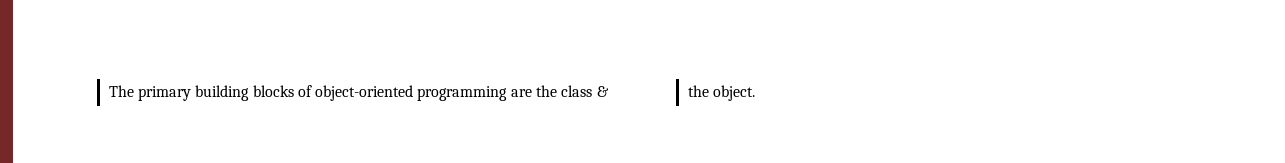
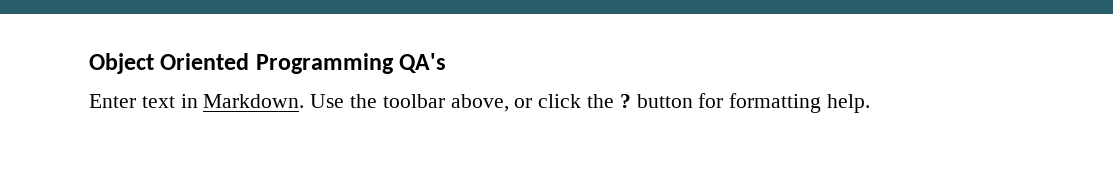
- The primary building blocks of object-oriented programming are the class & the object.
+ Object Oriented Programming QA's
+ Enter text in Markdown. Use the toolbar above, or click the ? button for formatting help.

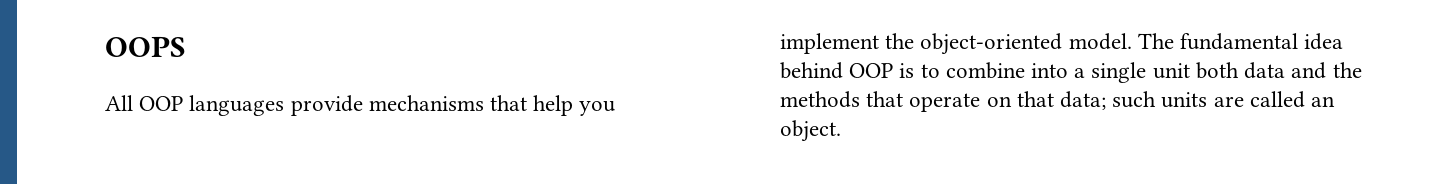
- Object Oriented Programming QA's
- Enter text in Markdown. Use the toolbar above, or click the ? button for formatting help.
+ OOPS
+ All OOP languages provide mechanisms that help you implement the object-oriented model. The fundamental idea behind OOP is to combine into a single unit both data and the methods that operate on that data; such units are called an object.

